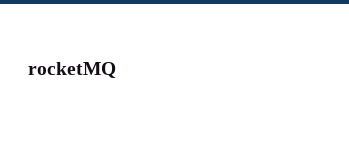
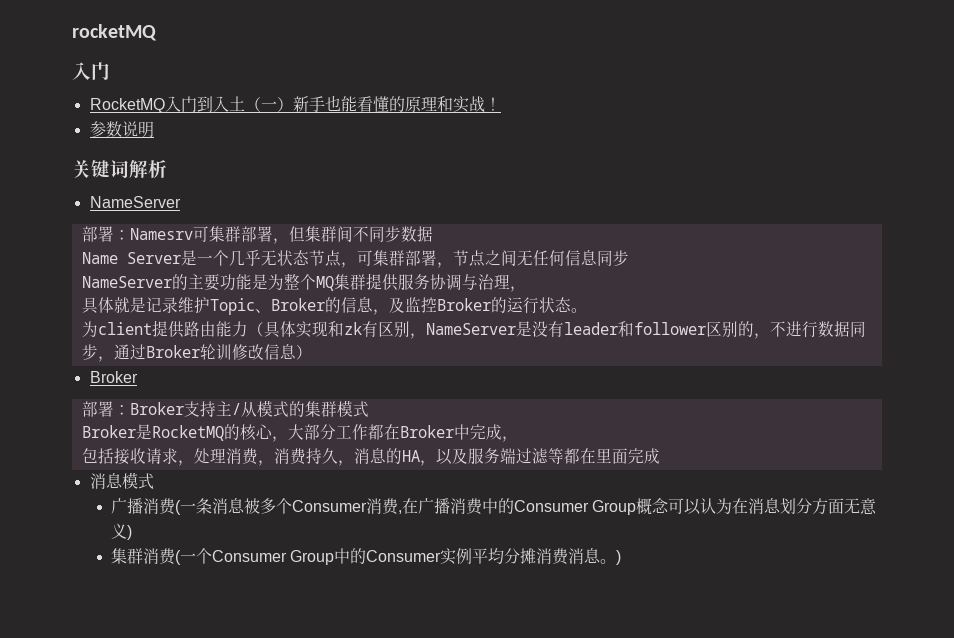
  rocketMQ
+ 入门
+ RocketMQ入门到入土（一）新手也能看懂的原理和实战！
+ 参数说明
+ 关键词解析
+ NameServer
+ 部署：Namesrv可集群部署，但集群间不同步数据
+ Name Server是一个几乎无状态节点，可集群部署，节点之间无任何信息同步
+ NameServer的主要功能是为整个MQ集群提供服务协调与治理，
+ 具体就是记录维护Topic、Broker的信息，及监控Broker的运行状态。
+ 为client提供路由能力（具体实现和zk有区别，NameServer是没有leader和follower区别的，不进行数据同步，通过Broker轮训修改信息）
+ Broker
+ 部署：Broker支持主/从模式的集群模式
+ Broker是RocketMQ的核心，大部分工作都在Broker中完成，
+ 包括接收请求，处理消费，消费持久，消息的HA，以及服务端过滤等都在里面完成
+ 消息模式
+ 广播消费(一条消息被多个Consumer消费,在广播消费中的Consumer Group概念可以认为在消息划分方面无意义)
+ 集群消费(一个Consumer Group中的Consumer实例平均分摊消费消息。)

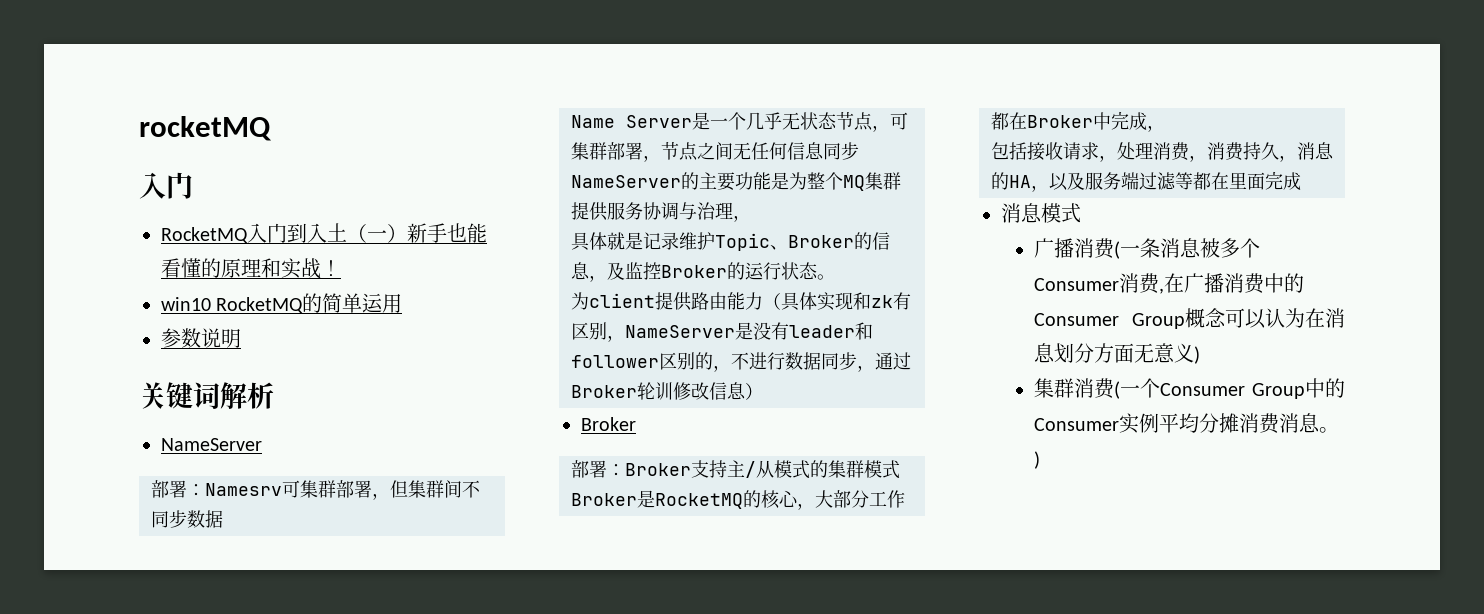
+ win10 RocketMQ的简单运用

